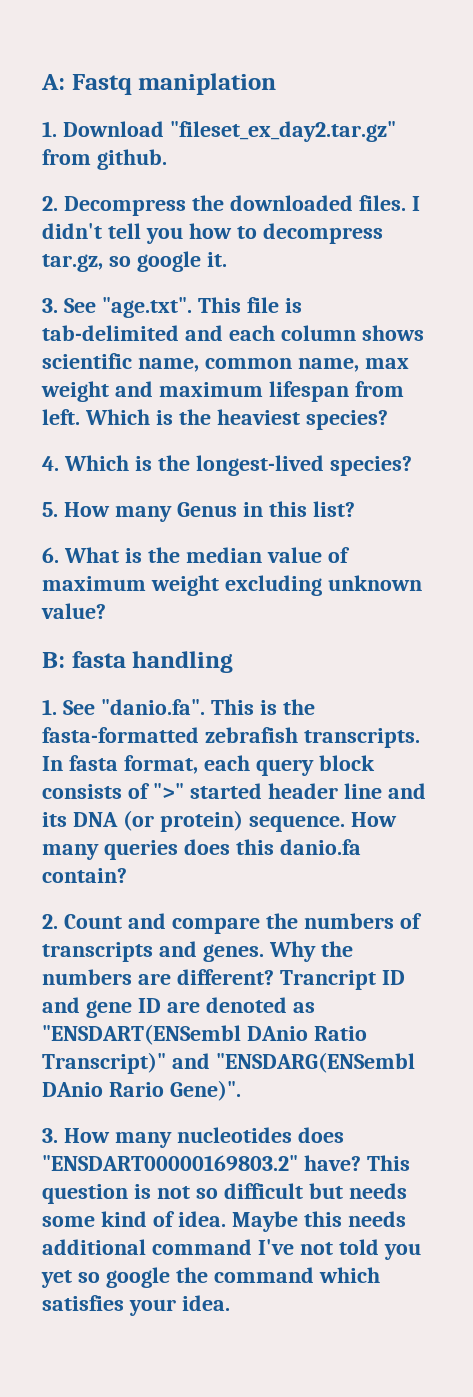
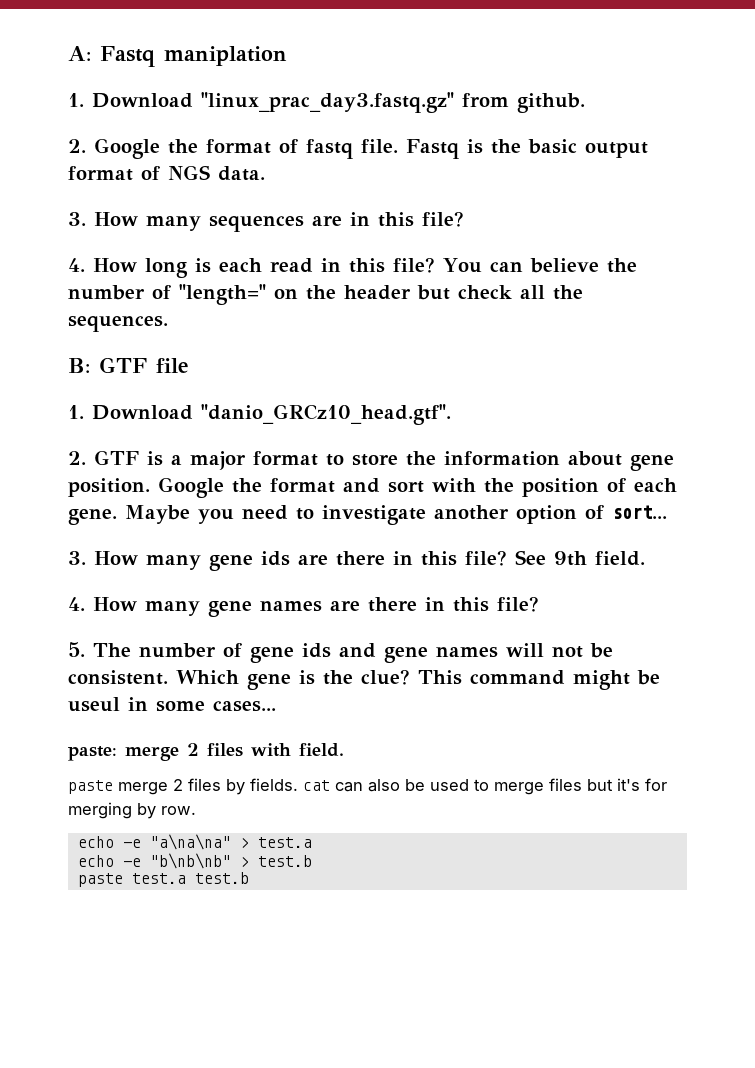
- 1. Download "fileset_ex_day2.tar.gz" from github.
+ 1. Download "linux_prac_day3.fastq.gz" from github.
- 2. Decompress the downloaded files. I didn't tell you how to decompress tar.gz, so google it.
- 3. See "age.txt". This file is tab-delimited and each column shows scientific name, common name, max weight and maximum lifespan from left. Which is the heaviest species?
- 4. Which is the longest-lived species?
- 5. How many Genus in this list?
- 6. What is the median value of maximum weight excluding unknown value?
- B: fasta handling
- 1. See "danio.fa". This is the fasta-formatted zebrafish transcripts. In fasta format, each query block consists of ">" started header line and its DNA (or protein) sequence. How many queries does this danio.fa contain?
- 2. Count and compare the numbers of transcripts and genes. Why the numbers are different? Trancript ID and gene ID are denoted as "ENSDART(ENSembl DAnio Ratio Transcript)" and "ENSDARG(ENSembl DAnio Rario Gene)".
- 3. How many nucleotides does "ENSDART00000169803.2" have? This question is not so difficult but needs some kind of idea. Maybe this needs additional command I've not told you yet so google the command which satisfies your idea.
+ 2. Google the format of fastq file. Fastq is the basic output format of NGS data.
+ 3. How many sequences are in this file?
+ 4. How long is each read in this file? You can believe the number of "length=" on the header but check all the sequences.
+ B: GTF file
+ 1. Download "danio_GRCz10_head.gtf".
+ 2. GTF is a major format to store the information about gene position. Google the format and sort with the position of each gene. Maybe you need to investigate another option of sort...
+ 3. How many gene ids are there in this file? See 9th field.
+ 4. How many gene names are there in this file?
+ 5. The number of gene ids and gene names will not be consistent. Which gene is the clue? This command might be useul in some cases...
+ paste: merge 2 files with field.
+ paste merge 2 files by fields. cat can also be used to merge files but it's for merging by row.
+ echo -e "a\na\na" > test.a
+ echo -e "b\nb\nb" > test.b
+ paste test.a test.b

